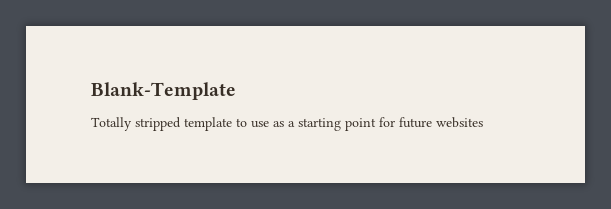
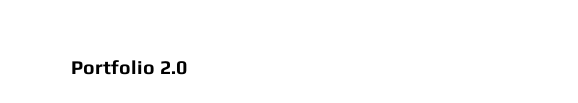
- Blank-Template
- Totally stripped template to use as a starting point for future websites
+ Portfolio 2.0

